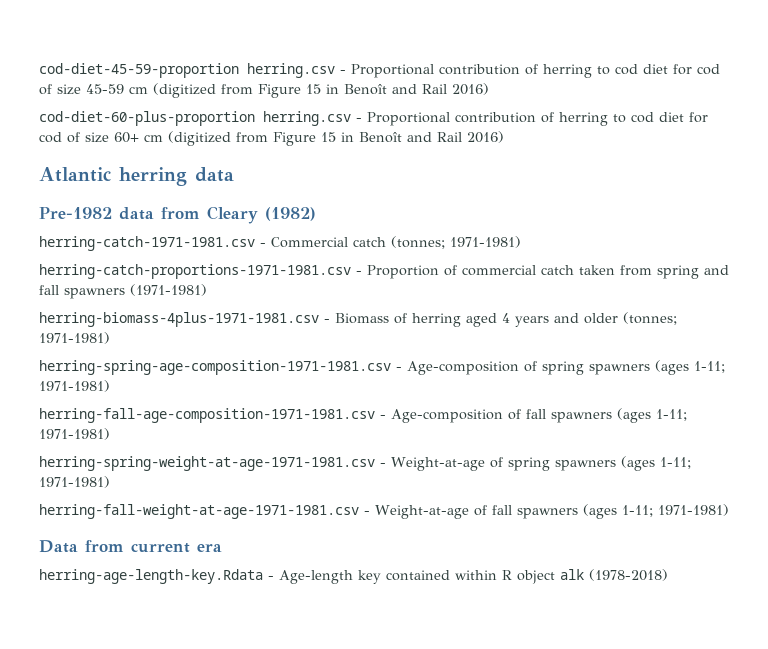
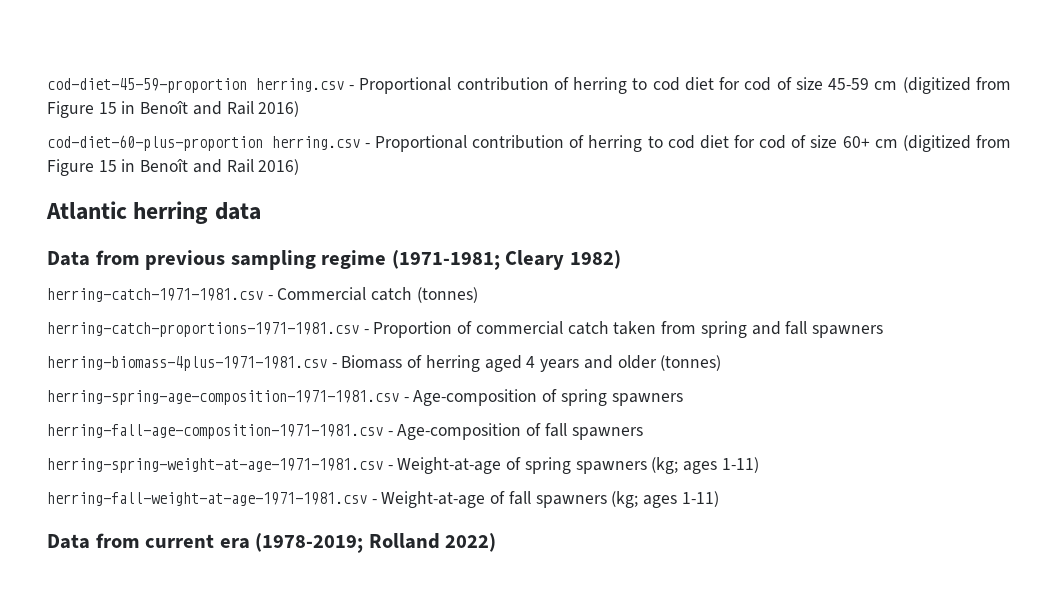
- Pre-1982 data from Cleary (1982)
+ Data from previous sampling regime (1971-1981; Cleary 1982)
- herring-catch-1971-1981.csv - Commercial catch (tonnes; 1971-1981)
+ herring-catch-1971-1981.csv - Commercial catch (tonnes)
- herring-catch-proportions-1971-1981.csv - Proportion of commercial catch taken from spring and fall spawners (1971-1981)
+ herring-catch-proportions-1971-1981.csv - Proportion of commercial catch taken from spring and fall spawners
- herring-biomass-4plus-1971-1981.csv - Biomass of herring aged 4 years and older (tonnes; 1971-1981)
+ herring-biomass-4plus-1971-1981.csv - Biomass of herring aged 4 years and older (tonnes)
- herring-spring-age-composition-1971-1981.csv - Age-composition of spring spawners (ages 1-11; 1971-1981)
+ herring-spring-age-composition-1971-1981.csv - Age-composition of spring spawners
- herring-fall-age-composition-1971-1981.csv - Age-composition of fall spawners (ages 1-11; 1971-1981)
+ herring-fall-age-composition-1971-1981.csv - Age-composition of fall spawners
- herring-spring-weight-at-age-1971-1981.csv - Weight-at-age of spring spawners (ages 1-11; 1971-1981)
+ herring-spring-weight-at-age-1971-1981.csv - Weight-at-age of spring spawners (kg; ages 1-11)
- herring-fall-weight-at-age-1971-1981.csv - Weight-at-age of fall spawners (ages 1-11; 1971-1981)
+ herring-fall-weight-at-age-1971-1981.csv - Weight-at-age of fall spawners (kg; ages 1-11)
- Data from current era
- herring-age-length-key.Rdata - Age-length key contained within R object alk (1978-2018)
+ Data from current era (1978-2019; Rolland 2022)

